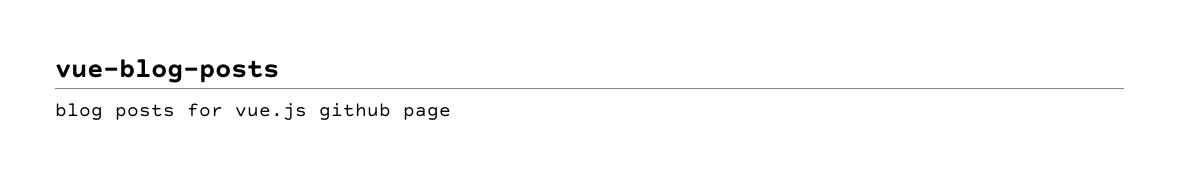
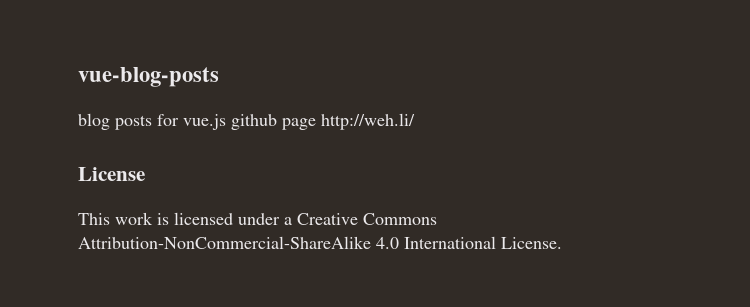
- blog posts for vue.js github page
+ blog posts for vue.js github page http://weh.li/
+ License
+ This work is licensed under a Creative Commons Attribution-NonCommercial-ShareAlike 4.0 International License.

